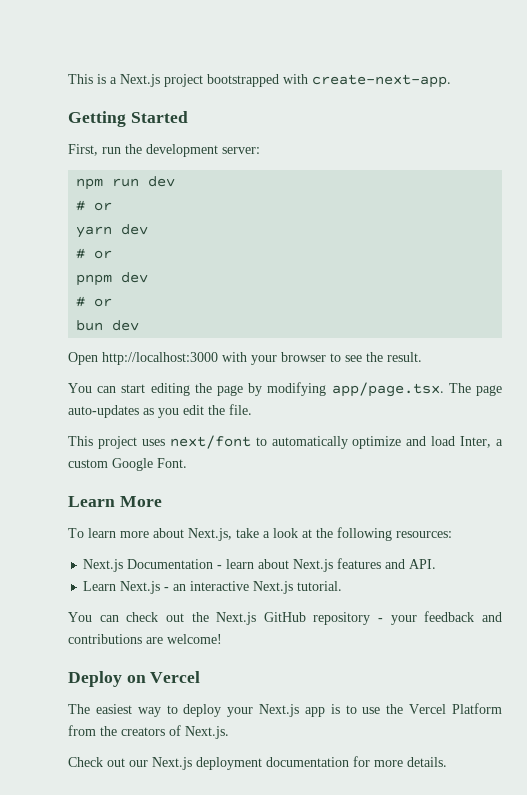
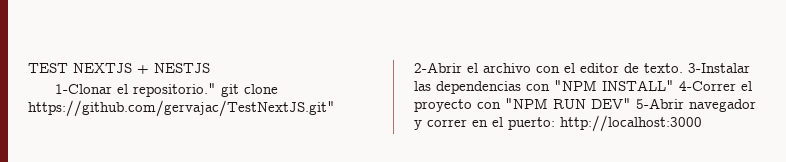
- This is a Next.js project bootstrapped with create-next-app.
- Getting Started
- First, run the development server:
- npm run dev
- # or
- yarn dev
- # or
- pnpm dev
- # or
- bun dev
- Open http://localhost:3000 with your browser to see the result.
- You can start editing the page by modifying app/page.tsx. The page auto-updates as you edit the file.
- This project uses next/font to automatically optimize and load Inter, a custom Google Font.
- Learn More
- To learn more about Next.js, take a look at the following resources:
- Next.js Documentation - learn about Next.js features and API.
- Learn Next.js - an interactive Next.js tutorial.
- You can check out the Next.js GitHub repository - your feedback and contributions are welcome!
- Deploy on Vercel
- The easiest way to deploy your Next.js app is to use the Vercel Platform from the creators of Next.js.
- Check out our Next.js deployment documentation for more details.
+ TEST NEXTJS + NESTJS
+ 1-Clonar el repositorio." git clone https://github.com/gervajac/TestNextJS.git" 2-Abrir el archivo con el editor de texto. 3-Instalar las dependencias con "NPM INSTALL" 4-Correr el proyecto con "NPM RUN DEV" 5-Abrir navegador y correr en el puerto: http://localhost:3000

